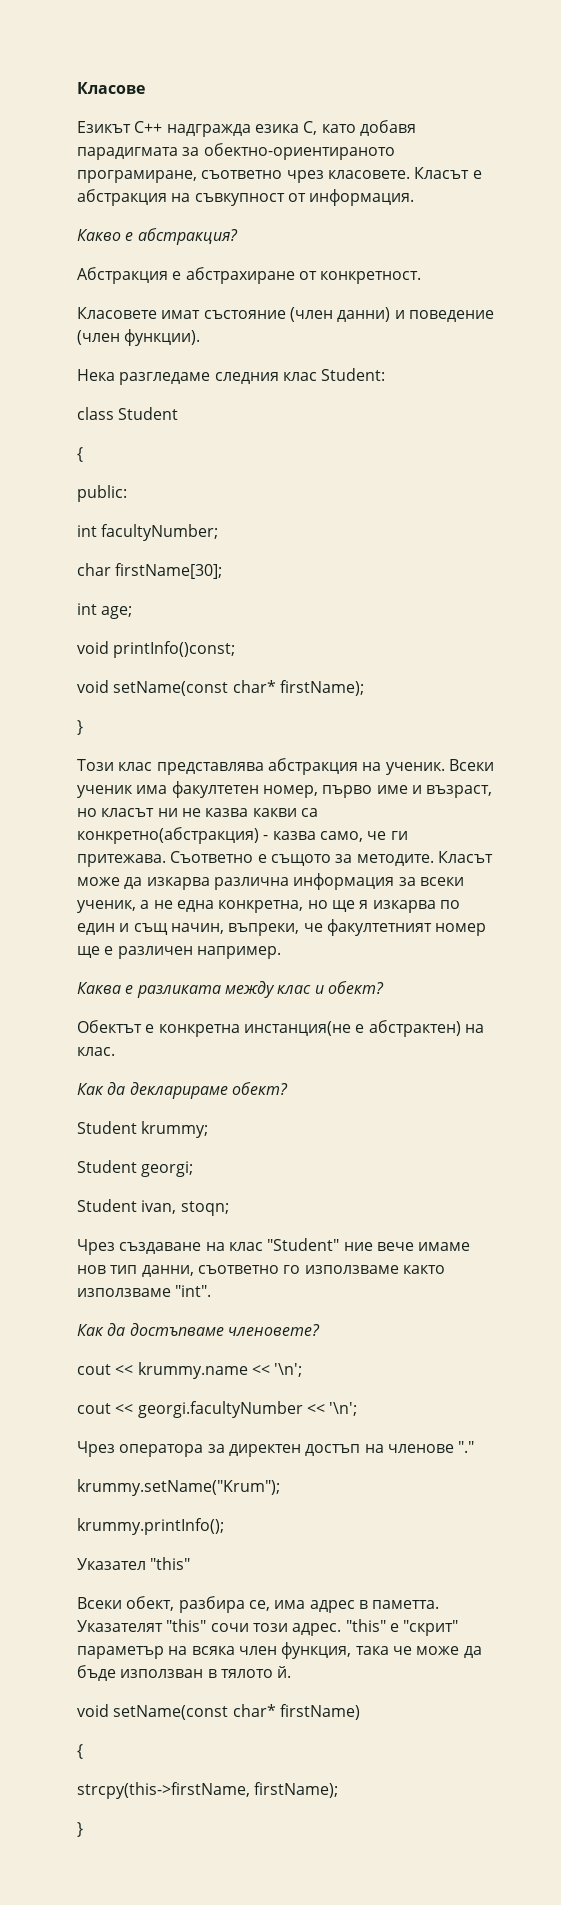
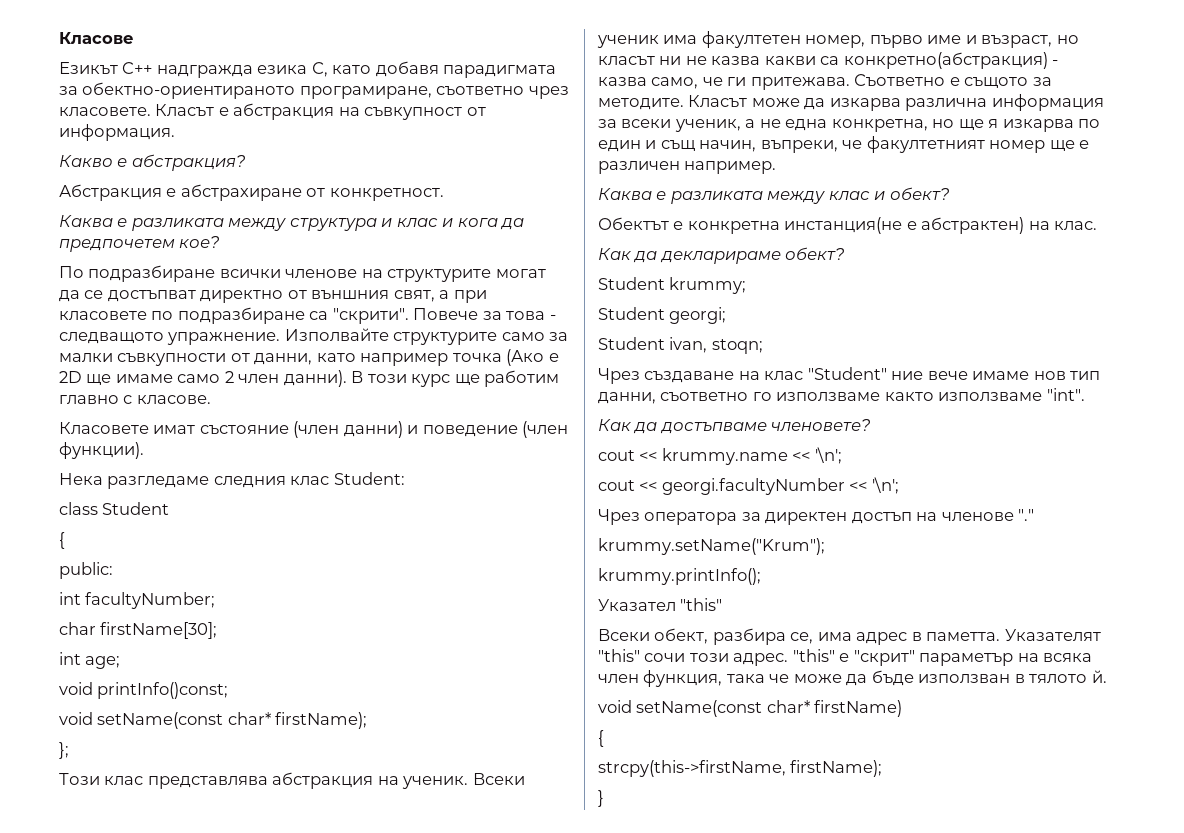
+ Каква е разликата между структура и клас и кога да предпочетем кое?
+ По подразбиране всички членове на структурите могат да се достъпват директно от външния свят, а при класовете по подразбиране са "скрити". Повече за това - следващото упражнение. Изполвайте структурите само за малки съвкупности от данни, като например точка (Ако е 2D ще имаме само 2 член данни). В този курс ще работим главно с класове.
  void setName(const char* firstName);
- }
+ };

